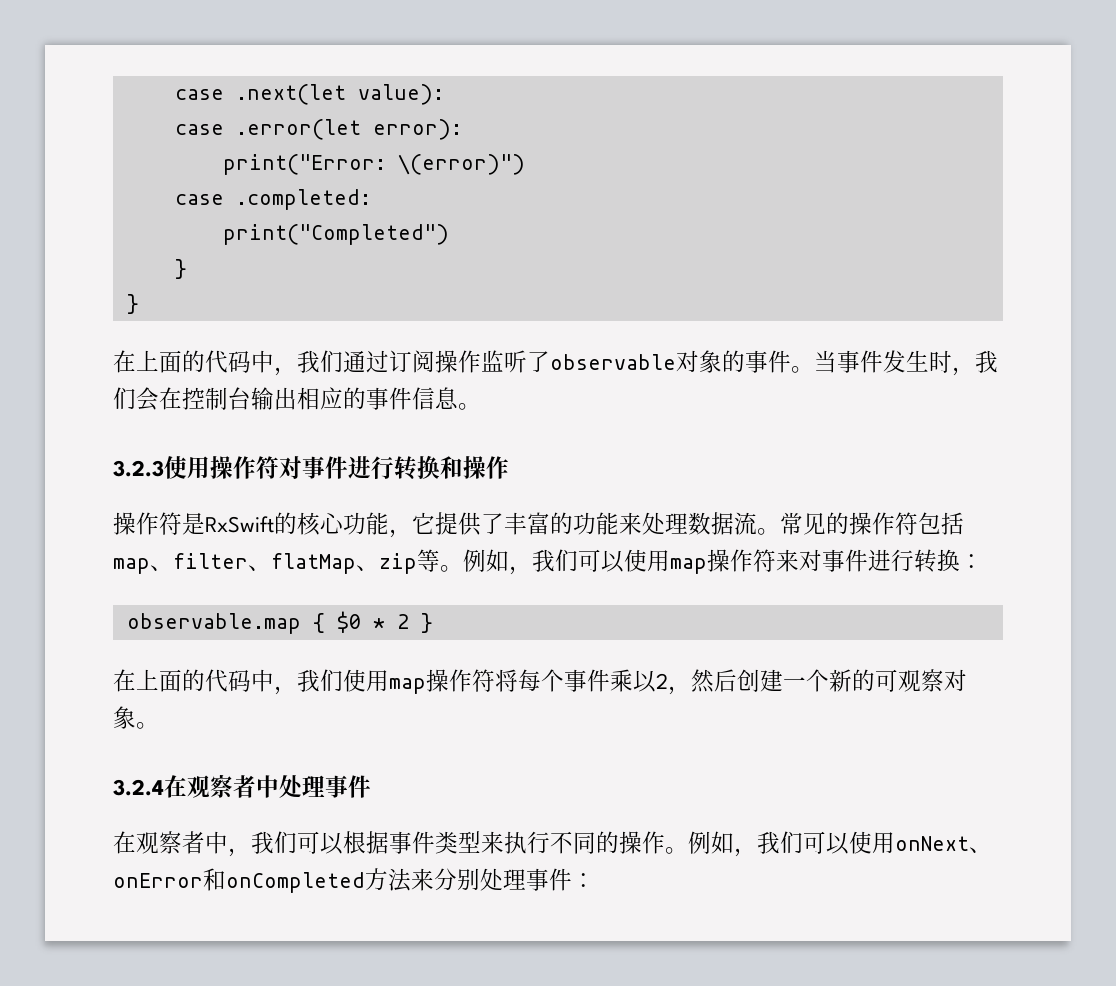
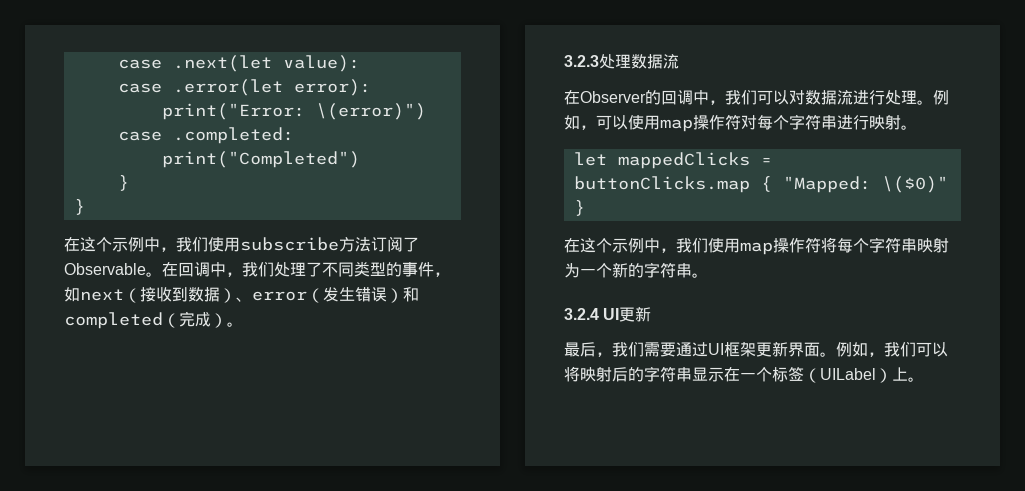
- 在上面的代码中，我们通过订阅操作监听了observable对象的事件。当事件发生时，我们会在控制台输出相应的事件信息。
- 3.2.3使用操作符对事件进行转换和操作
- 操作符是RxSwift的核心功能，它提供了丰富的功能来处理数据流。常见的操作符包括map、filter、flatMap、zip等。例如，我们可以使用map操作符来对事件进行转换：
- observable.map { $0 * 2 }
- 在上面的代码中，我们使用map操作符将每个事件乘以2，然后创建一个新的可观察对象。
- 3.2.4在观察者中处理事件
- 在观察者中，我们可以根据事件类型来执行不同的操作。例如，我们可以使用onNext、onError和onCompleted方法来分别处理事件：
+ 在这个示例中，我们使用subscribe方法订阅了Observable。在回调中，我们处理了不同类型的事件，如next（接收到数据）、error（发生错误）和completed（完成）。
+ 3.2.3处理数据流
+ 在Observer的回调中，我们可以对数据流进行处理。例如，可以使用map操作符对每个字符串进行映射。
+ let mappedClicks = buttonClicks.map { "Mapped: \($0)" }
+ 在这个示例中，我们使用map操作符将每个字符串映射为一个新的字符串。
+ 3.2.4 UI更新
+ 最后，我们需要通过UI框架更新界面。例如，我们可以将映射后的字符串显示在一个标签（UILabel）上。

